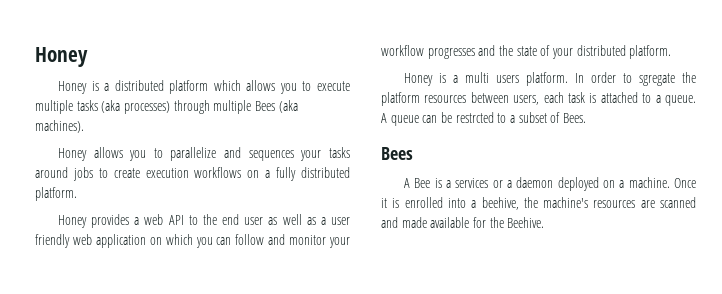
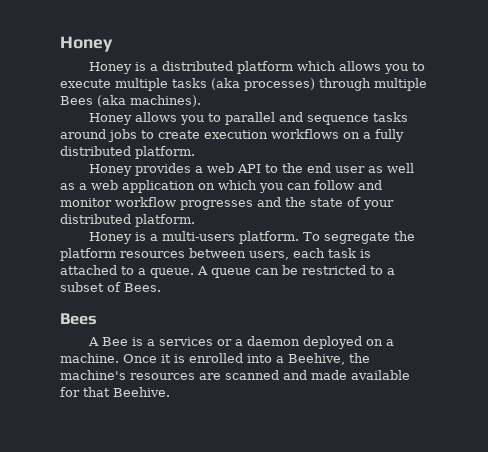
- Honey allows you to parallelize and sequences your tasks around jobs to create execution workflows on a fully distributed platform.
+ Honey allows you to parallel and sequence tasks around jobs to create execution workflows on a fully distributed platform.
- Honey provides a web API to the end user as well as a user friendly web application on which you can follow and monitor your workflow progresses and the state of your distributed platform.
+ Honey provides a web API to the end user as well as a web application on which you can follow and monitor workflow progresses and the state of your distributed platform.
- Honey is a multi users platform. In order to sgregate the platform resources between users, each task is attached to a queue.
+ Honey is a multi-users platform. To segregate the platform resources between users, each task is attached to a queue.
- A queue can be restrcted to a subset of Bees.
+ A queue can be restricted to a subset of Bees.
- Once it is enrolled into a beehive, the machine's resources are scanned and made available for the Beehive.
+ Once it is enrolled into a Beehive, the machine's resources are scanned and made available for that Beehive.

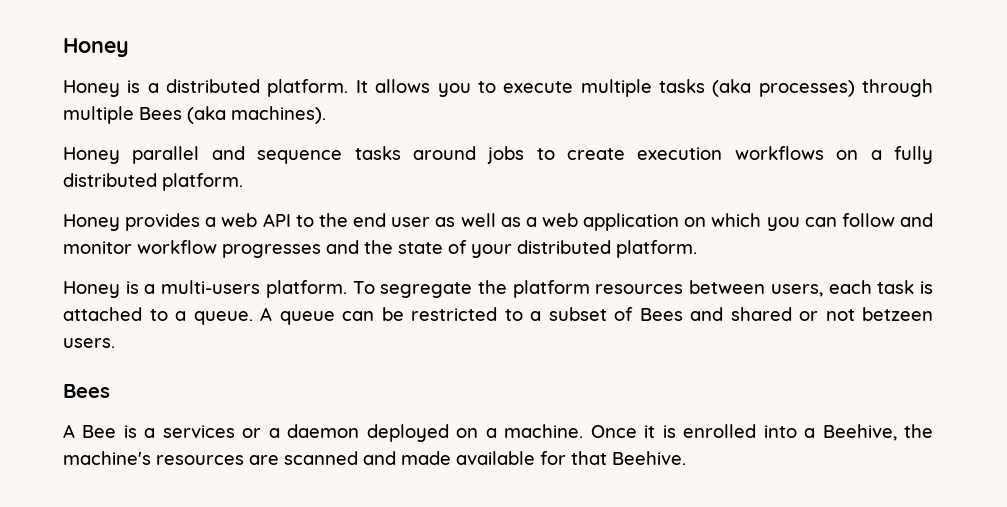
- Honey is a distributed platform which allows you to execute multiple tasks (aka processes) through multiple Bees (aka machines).
+ Honey is a distributed platform. It allows you to execute multiple tasks (aka processes) through multiple Bees (aka machines).
- Honey allows you to parallel and sequence tasks around jobs to create execution workflows on a fully distributed platform.
+ Honey parallel and sequence tasks around jobs to create execution workflows on a fully distributed platform.
- A queue can be restricted to a subset of Bees.
+ A queue can be restricted to a subset of Bees and shared or not betzeen users.

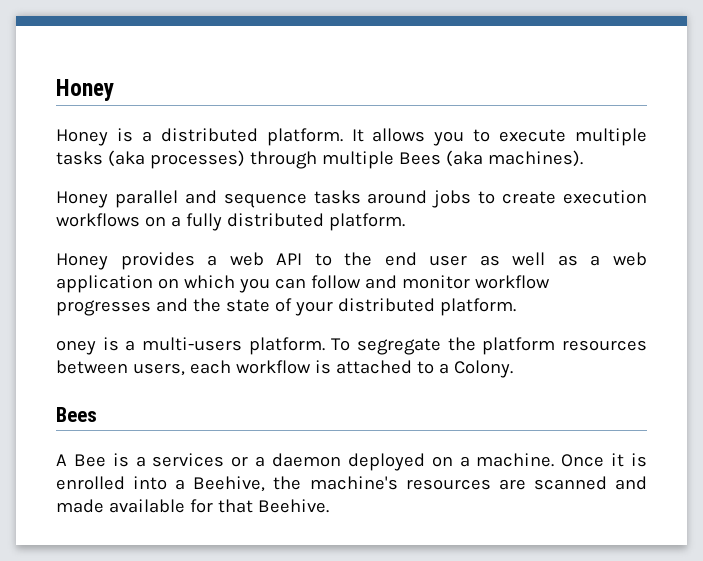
- Honey is a multi-users platform.
+ oney is a multi-users platform.
- To segregate the platform resources between users, each task is attached to a queue. A queue can be restricted to a subset of Bees and shared or not betzeen users.
+ To segregate the platform resources between users, each workflow is attached to a Colony.

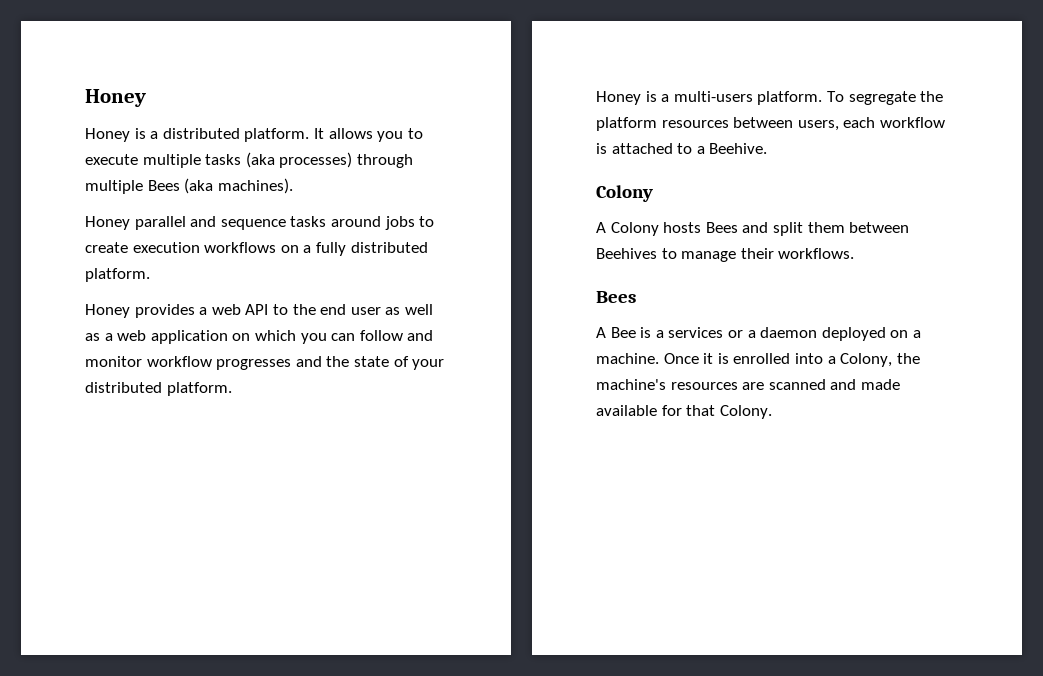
- oney is a multi-users platform.
+ Honey is a multi-users platform.
- To segregate the platform resources between users, each workflow is attached to a Colony.
+ To segregate the platform resources between users, each workflow is attached to a Beehive.
+ Colony
+ A Colony hosts Bees and split them between Beehives to manage their workflows.
- Once it is enrolled into a Beehive, the machine's resources are scanned and made available for that Beehive.
+ Once it is enrolled into a Colony, the machine's resources are scanned and made available for that Colony.

